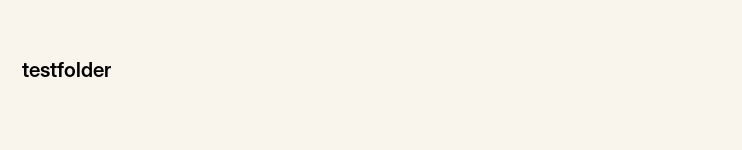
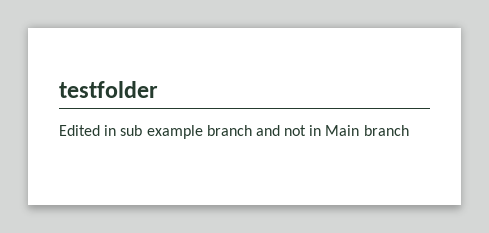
+ Edited in sub example branch and not in Main branch

